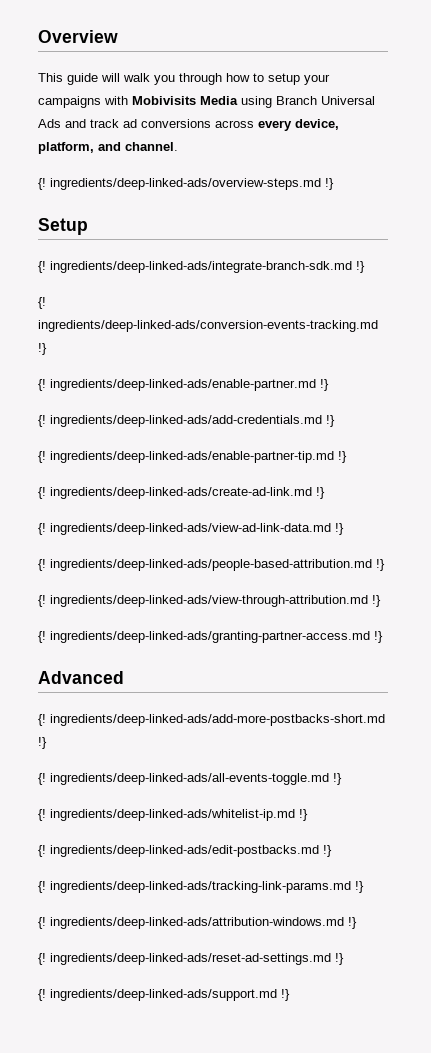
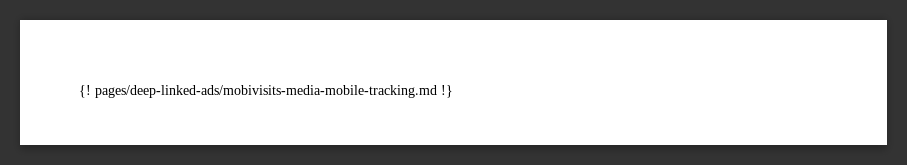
- Overview
- This guide will walk you through how to setup your campaigns with Mobivisits Media using Branch Universal Ads and track ad conversions across every device, platform, and channel.
- {! ingredients/deep-linked-ads/overview-steps.md !}
- Setup
- {! ingredients/deep-linked-ads/integrate-branch-sdk.md !}
- {! ingredients/deep-linked-ads/conversion-events-tracking.md !}
- {! ingredients/deep-linked-ads/enable-partner.md !}
- {! ingredients/deep-linked-ads/add-credentials.md !}
- {! ingredients/deep-linked-ads/enable-partner-tip.md !}
- {! ingredients/deep-linked-ads/create-ad-link.md !}
- {! ingredients/deep-linked-ads/view-ad-link-data.md !}
- {! ingredients/deep-linked-ads/people-based-attribution.md !}
- {! ingredients/deep-linked-ads/view-through-attribution.md !}
- {! ingredients/deep-linked-ads/granting-partner-access.md !}
- Advanced
- {! ingredients/deep-linked-ads/add-more-postbacks-short.md !}
- {! ingredients/deep-linked-ads/all-events-toggle.md !}
- {! ingredients/deep-linked-ads/whitelist-ip.md !}
- {! ingredients/deep-linked-ads/edit-postbacks.md !}
- {! ingredients/deep-linked-ads/tracking-link-params.md !}
- {! ingredients/deep-linked-ads/attribution-windows.md !}
- {! ingredients/deep-linked-ads/reset-ad-settings.md !}
- {! ingredients/deep-linked-ads/support.md !}
+ {! pages/deep-linked-ads/mobivisits-media-mobile-tracking.md !}

